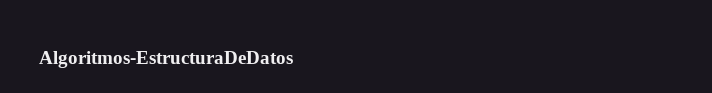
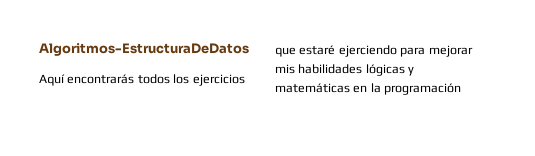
+ Aquí encontrarás todos los ejercicios que estaré ejerciendo para mejorar mis habilidades lógicas y matemáticas en la programación

